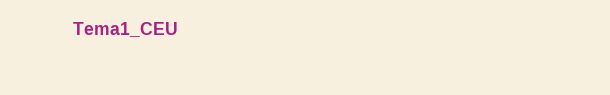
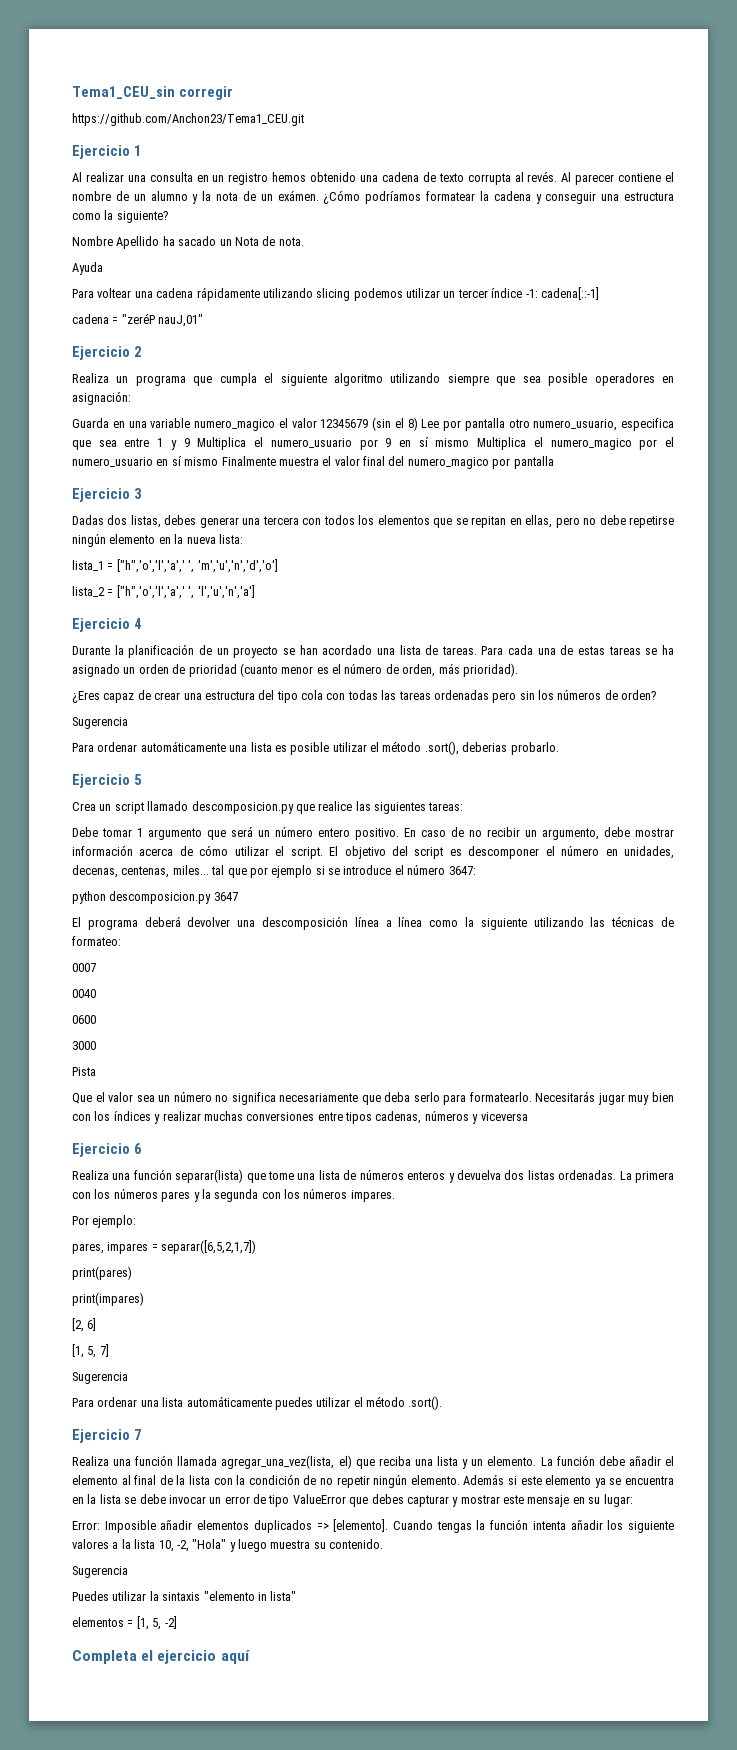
- Tema1_CEU
+ Tema1_CEU_sin corregir
+ https://github.com/Anchon23/Tema1_CEU.git
+ Ejercicio 1
+ Al realizar una consulta en un registro hemos obtenido una cadena de texto corrupta al revés. Al parecer contiene el nombre de un alumno y la nota de un exámen. ¿Cómo podríamos formatear la cadena y conseguir una estructura como la siguiente?
+ Nombre Apellido ha sacado un Nota de nota.
+ Ayuda
+ Para voltear una cadena rápidamente utilizando slicing podemos utilizar un tercer índice -1: cadena[::-1]
+ cadena = "zeréP nauJ,01"
+ Ejercicio 2
+ Realiza un programa que cumpla el siguiente algoritmo utilizando siempre que sea posible operadores en asignación:
+ Guarda en una variable numero_magico el valor 12345679 (sin el 8) Lee por pantalla otro numero_usuario, especifica que sea entre 1 y 9 Multiplica el numero_usuario por 9 en sí mismo Multiplica el numero_magico por el numero_usuario en sí mismo Finalmente muestra el valor final del numero_magico por pantalla
+ Ejercicio 3
+ Dadas dos listas, debes generar una tercera con todos los elementos que se repitan en ellas, pero no debe repetirse ningún elemento en la nueva lista:
+ lista_1 = ["h",'o','l','a',' ', 'm','u','n','d','o']
+ lista_2 = ["h",'o','l','a',' ', 'l','u','n','a']
+ Ejercicio 4
+ Durante la planificación de un proyecto se han acordado una lista de tareas. Para cada una de estas tareas se ha asignado un orden de prioridad (cuanto menor es el número de orden, más prioridad).
+ ¿Eres capaz de crear una estructura del tipo cola con todas las tareas ordenadas pero sin los números de orden?
+ Sugerencia
+ Para ordenar automáticamente una lista es posible utilizar el método .sort(), deberias probarlo.
+ Ejercicio 5
+ Crea un script llamado descomposicion.py que realice las siguientes tareas:
+ Debe tomar 1 argumento que será un número entero positivo. En caso de no recibir un argumento, debe mostrar información acerca de cómo utilizar el script. El objetivo del script es descomponer el número en unidades, decenas, centenas, miles... tal que por ejemplo si se introduce el número 3647:
+ python descomposicion.py 3647
+ El programa deberá devolver una descomposición línea a línea como la siguiente utilizando las técnicas de formateo:
+ 0007
+ 0040
+ 0600
+ 3000
+ Pista
+ Que el valor sea un número no significa necesariamente que deba serlo para formatearlo. Necesitarás jugar muy bien con los índices y realizar muchas conversiones entre tipos cadenas, números y viceversa
+ Ejercicio 6
+ Realiza una función separar(lista) que tome una lista de números enteros y devuelva dos listas ordenadas. La primera con los números pares y la segunda con los números impares.
+ Por ejemplo:
+ pares, impares = separar([6,5,2,1,7])
+ print(pares)
+ print(impares)
+ [2, 6]
+ [1, 5, 7]
+ Sugerencia
+ Para ordenar una lista automáticamente puedes utilizar el método .sort().
+ Ejercicio 7
+ Realiza una función llamada agregar_una_vez(lista, el) que reciba una lista y un elemento. La función debe añadir el elemento al final de la lista con la condición de no repetir ningún elemento. Además si este elemento ya se encuentra en la lista se debe invocar un error de tipo ValueError que debes capturar y mostrar este mensaje en su lugar:
+ Error: Imposible añadir elementos duplicados => [elemento]. Cuando tengas la función intenta añadir los siguiente valores a la lista 10, -2, "Hola" y luego muestra su contenido.
+ Sugerencia
+ Puedes utilizar la sintaxis "elemento in lista"
+ elementos = [1, 5, -2]
+ Completa el ejercicio aquí

